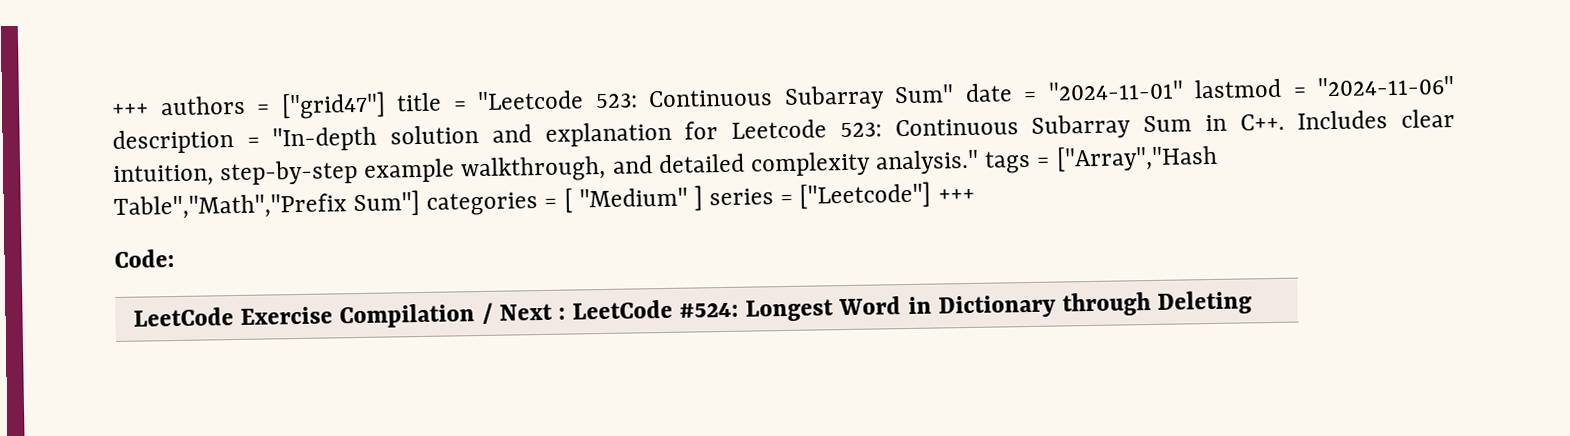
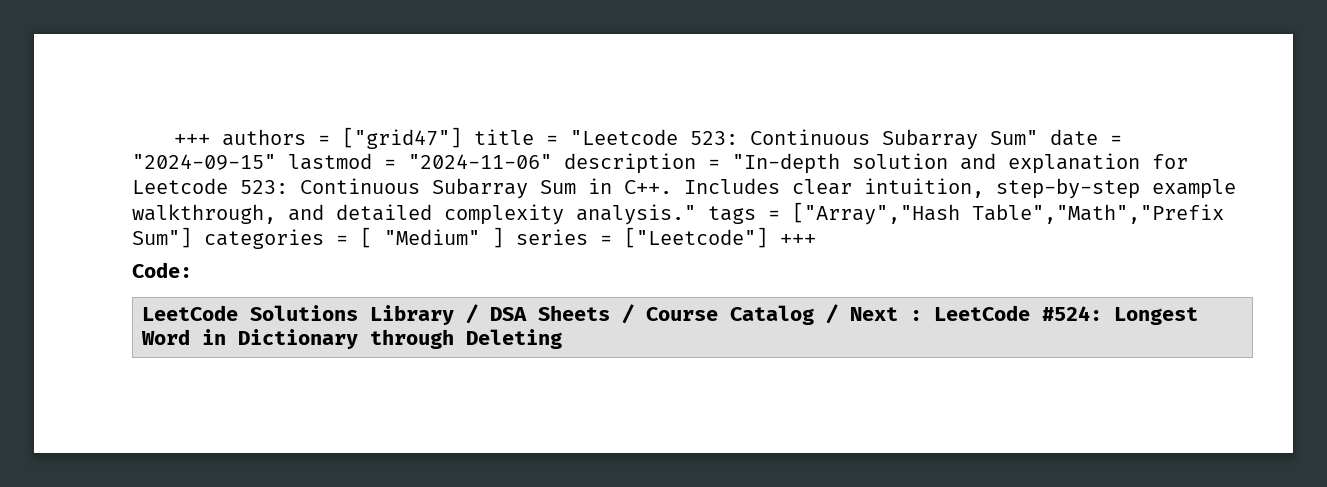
- +++ authors = ["grid47"] title = "Leetcode 523: Continuous Subarray Sum" date = "2024-11-01" lastmod = "2024-11-06" description = "In-depth solution and explanation for Leetcode 523: Continuous Subarray Sum in C++. Includes clear intuition, step-by-step example walkthrough, and detailed complexity analysis." tags = ["Array","Hash Table","Math","Prefix Sum"] categories = [ "Medium" ] series = ["Leetcode"] +++
+ +++ authors = ["grid47"] title = "Leetcode 523: Continuous Subarray Sum" date = "2024-09-15" lastmod = "2024-11-06" description = "In-depth solution and explanation for Leetcode 523: Continuous Subarray Sum in C++. Includes clear intuition, step-by-step example walkthrough, and detailed complexity analysis." tags = ["Array","Hash Table","Math","Prefix Sum"] categories = [ "Medium" ] series = ["Leetcode"] +++
- LeetCode Exercise Compilation / Next : LeetCode #524: Longest Word in Dictionary through Deleting
+ LeetCode Solutions Library / DSA Sheets / Course Catalog / Next : LeetCode #524: Longest Word in Dictionary through Deleting

